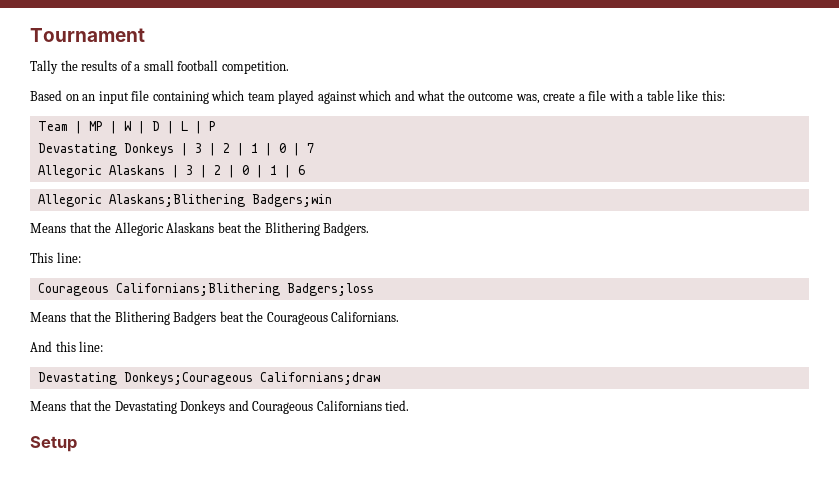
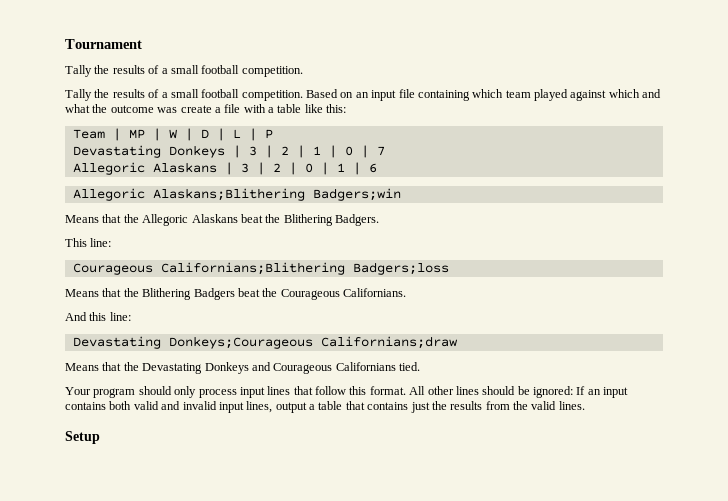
  Tournament
  Tally the results of a small football competition.
- Based on an input file containing which team played against which and what the outcome was, create a file with a table like this:
+ Tally the results of a small football competition. Based on an input file containing which team played against which and what the outcome was create a file with a table like this:
+ Your program should only process input lines that follow this format. All other lines should be ignored: If an input contains both valid and invalid input lines, output a table that contains just the results from the valid lines.

